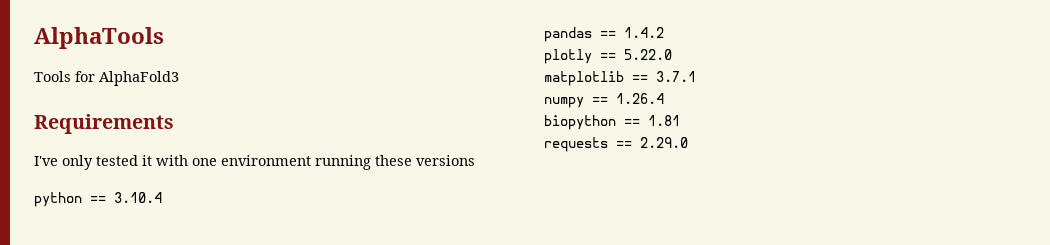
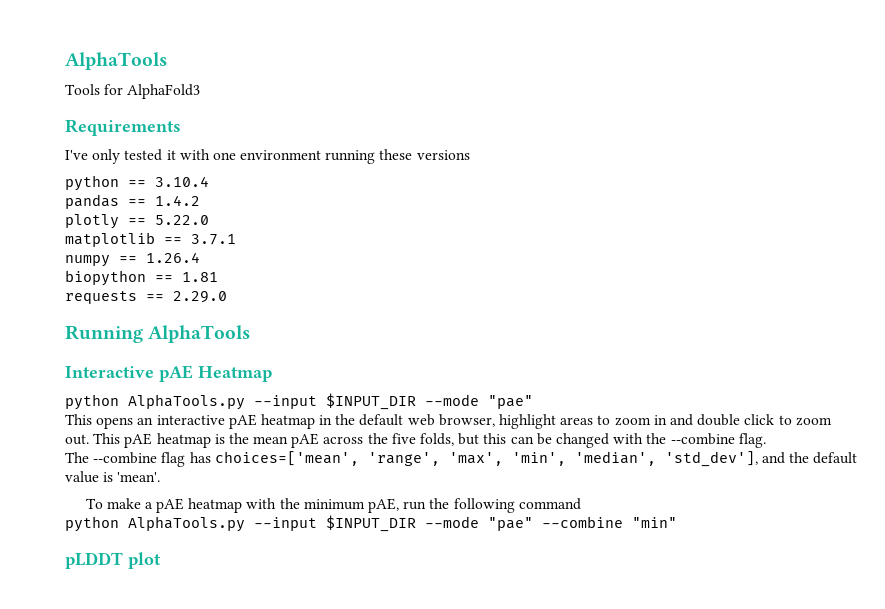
+ Running AlphaTools
+ Interactive pAE Heatmap
+ python AlphaTools.py --input $INPUT_DIR --mode "pae"
+ This opens an interactive pAE heatmap in the default web browser, highlight areas to zoom in and double click to zoom out. This pAE heatmap is the mean pAE across the five folds, but this can be changed with the --combine flag.
+ The --combine flag has choices=['mean', 'range', 'max', 'min', 'median', 'std_dev'], and the default value is 'mean'.
+ To make a pAE heatmap with the minimum pAE, run the following command
+ python AlphaTools.py --input $INPUT_DIR --mode "pae" --combine "min"
+ pLDDT plot

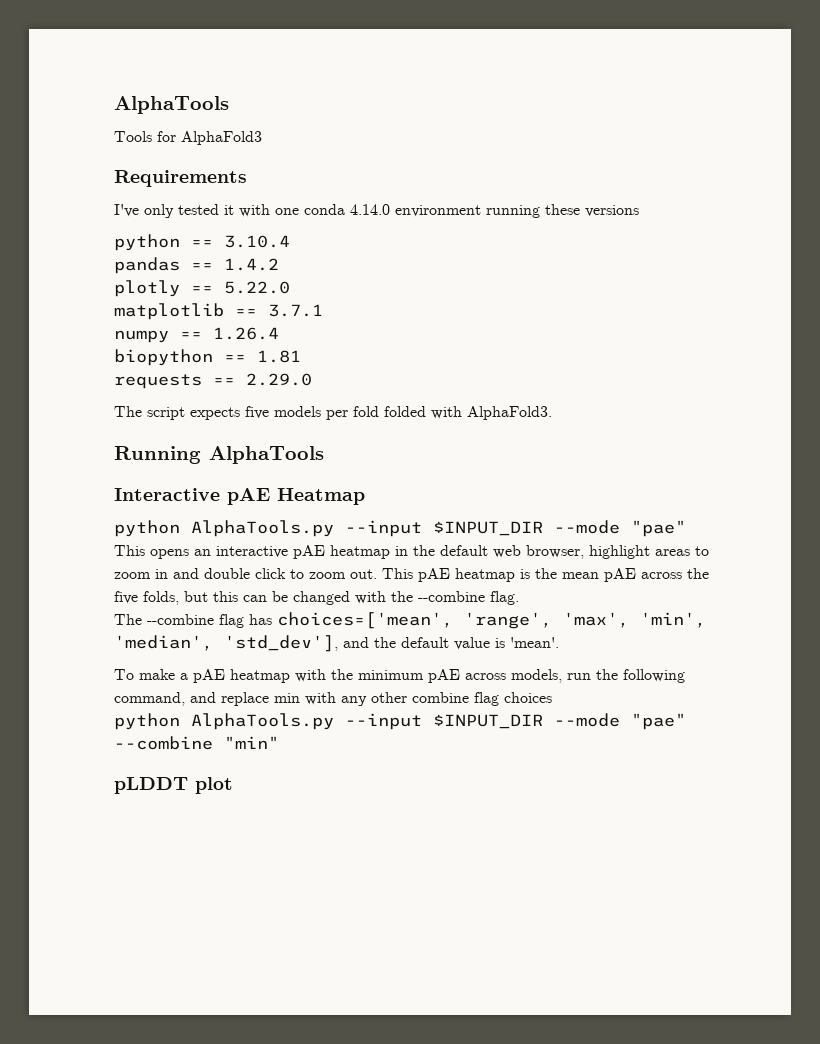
- I've only tested it with one environment running these versions
+ I've only tested it with one conda 4.14.0 environment running these versions
+ The script expects five models per fold folded with AlphaFold3.
- To make a pAE heatmap with the minimum pAE, run the following command
+ To make a pAE heatmap with the minimum pAE across models, run the following command, and replace min with any other combine flag choices

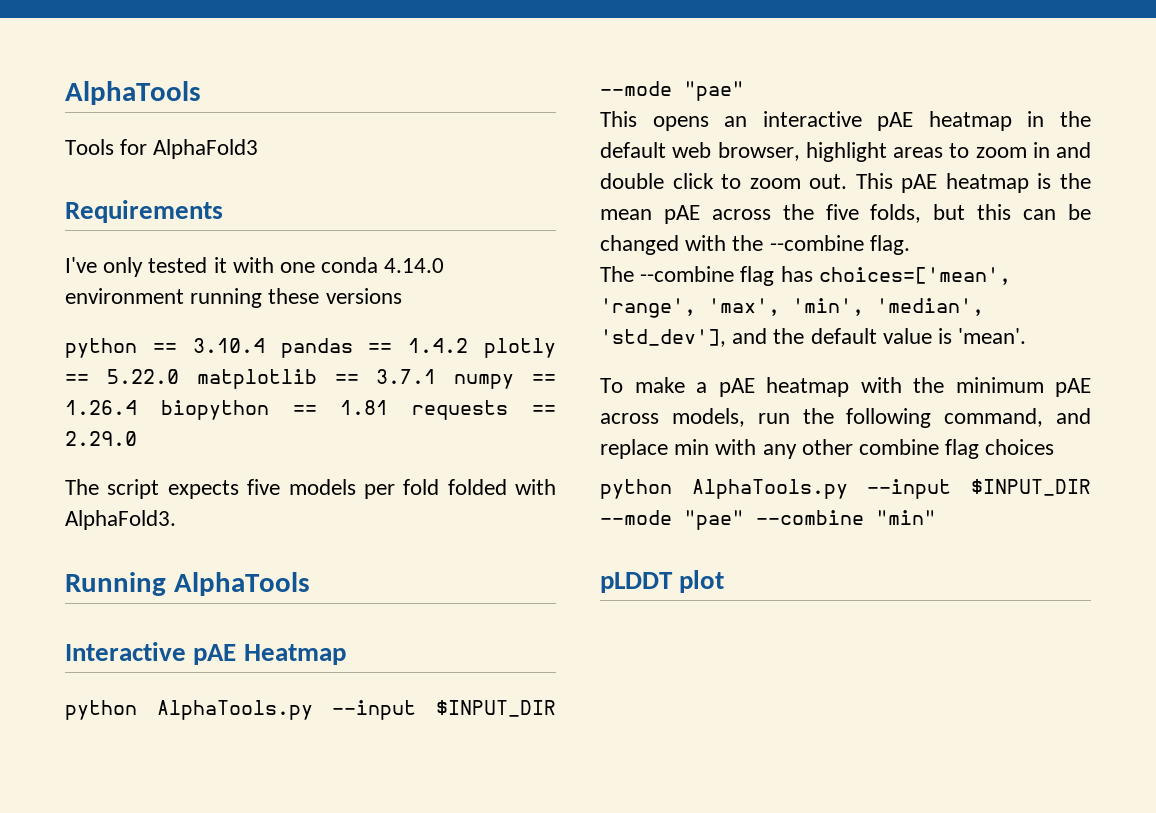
- python == 3.10.4
- pandas == 1.4.2
- plotly == 5.22.0
- matplotlib == 3.7.1
- numpy == 1.26.4
- biopython == 1.81
- requests == 2.29.0
+ python == 3.10.4 pandas == 1.4.2 plotly == 5.22.0 matplotlib == 3.7.1 numpy == 1.26.4 biopython == 1.81 requests == 2.29.0

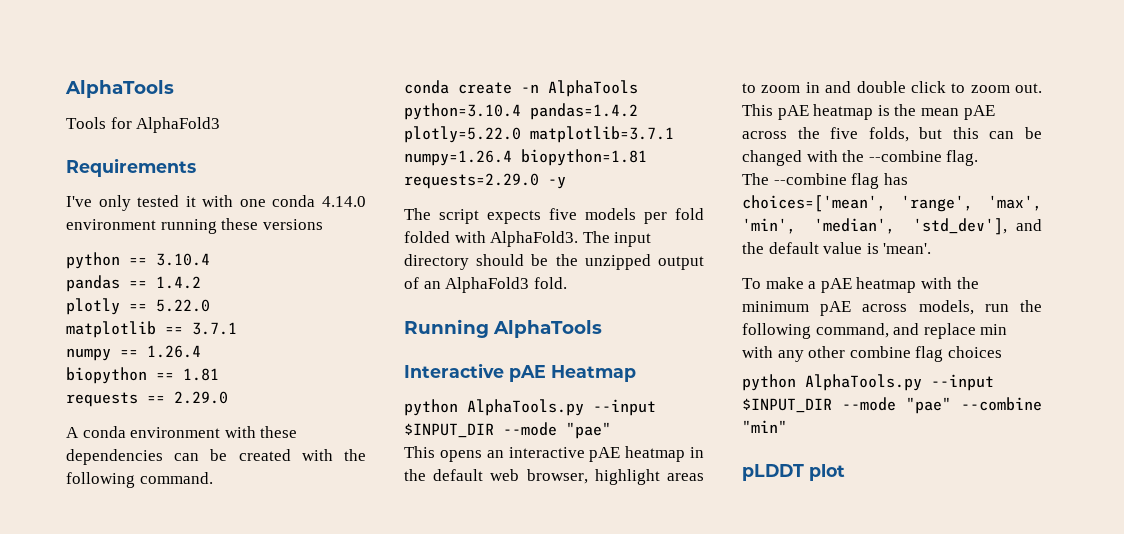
- python == 3.10.4 pandas == 1.4.2 plotly == 5.22.0 matplotlib == 3.7.1 numpy == 1.26.4 biopython == 1.81 requests == 2.29.0
+ python == 3.10.4
+ pandas == 1.4.2
+ plotly == 5.22.0
+ matplotlib == 3.7.1
+ numpy == 1.26.4
+ biopython == 1.81
+ requests == 2.29.0
+ A conda environment with these dependencies can be created with the following command.
+ conda create -n AlphaTools python=3.10.4 pandas=1.4.2 plotly=5.22.0 matplotlib=3.7.1 numpy=1.26.4 biopython=1.81 requests=2.29.0 -y
+ The input directory should be the unzipped output of an AlphaFold3 fold.

